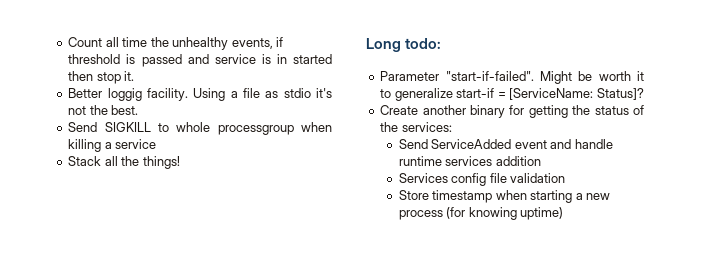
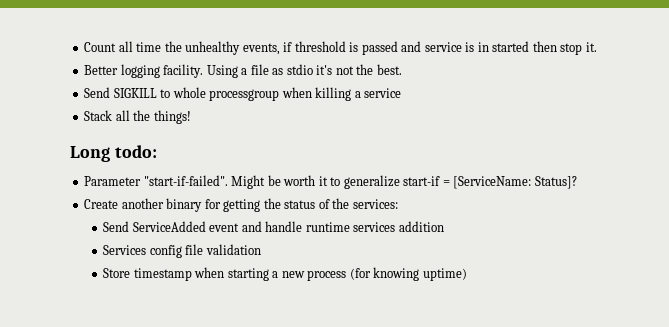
- Better loggig facility.
+ Better logging facility.

